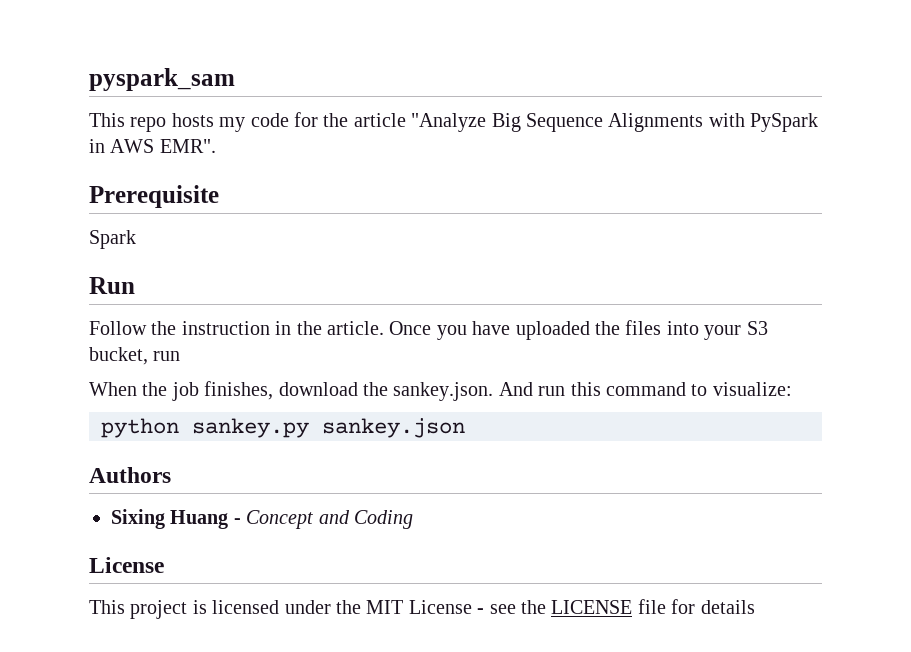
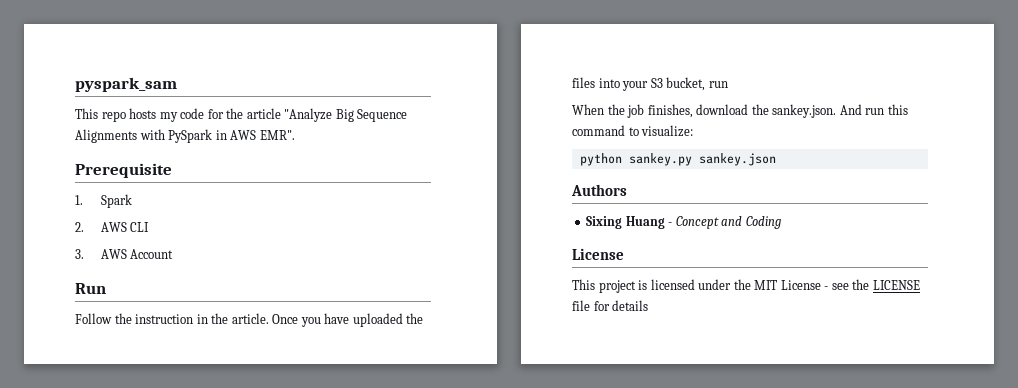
- Spark
+ 1. Spark
+ 2. AWS CLI
+ 3. AWS Account

